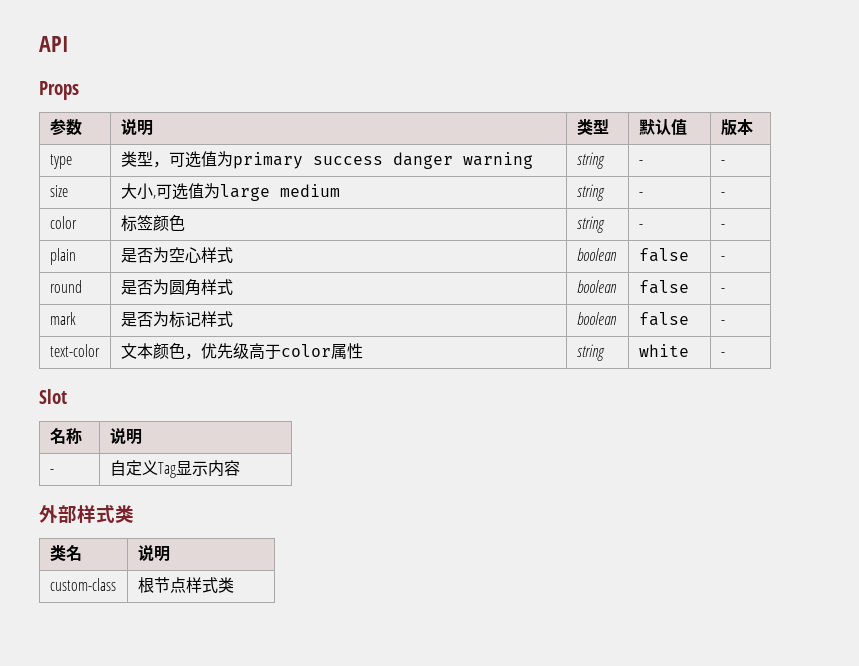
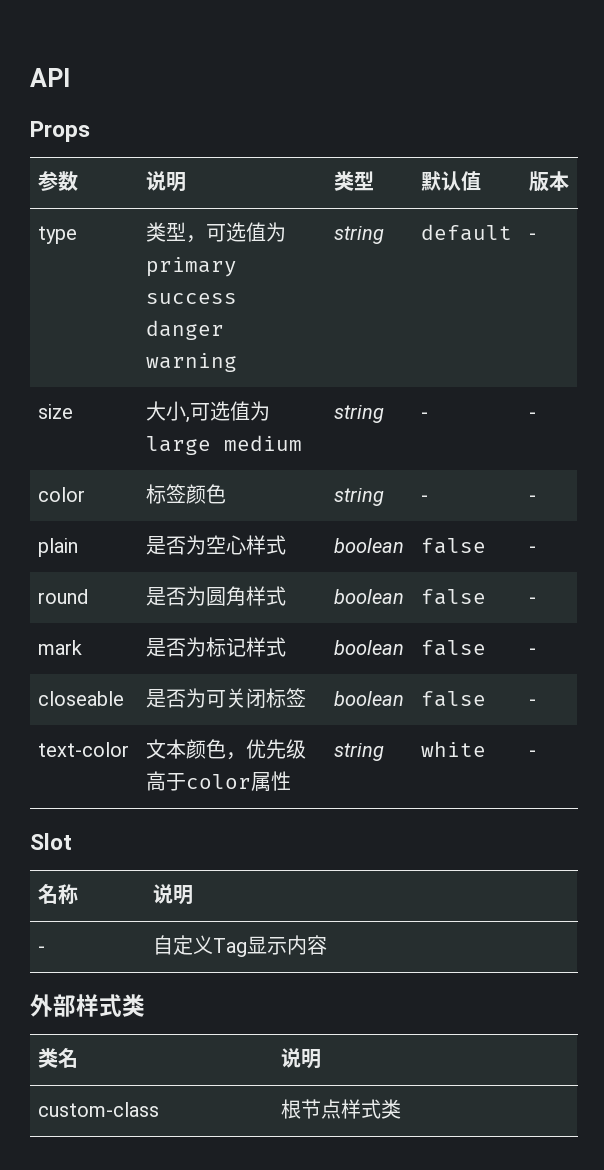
- type | 类型，可选值为primary success danger warning | string | - | -
+ type | 类型，可选值为primary success danger warning | string | default | -
+ closeable | 是否为可关闭标签 | boolean | false | -

